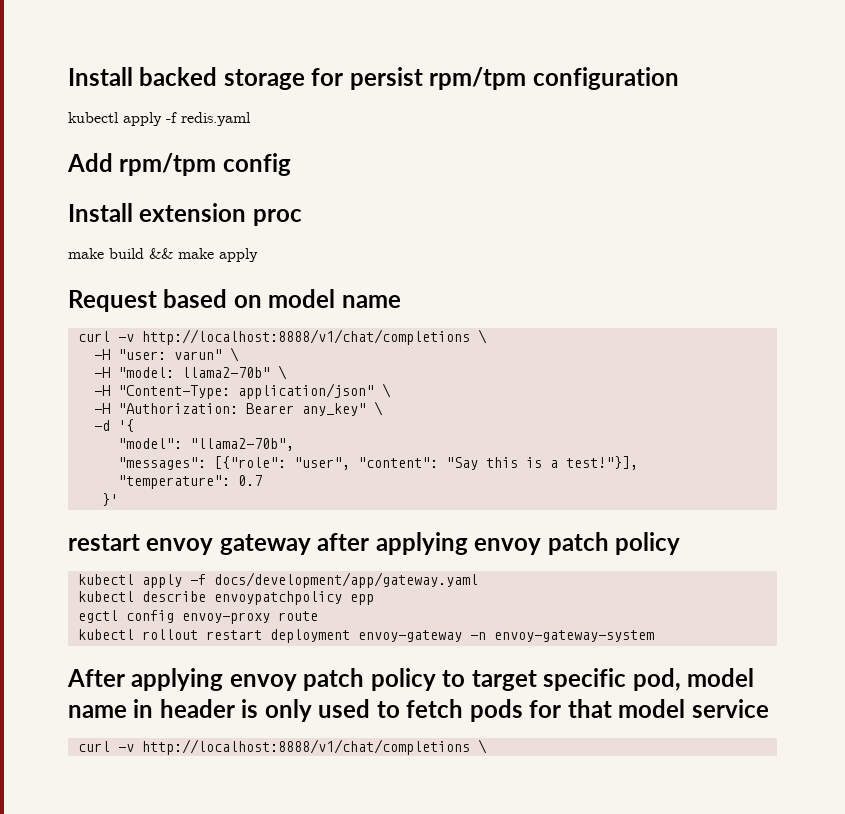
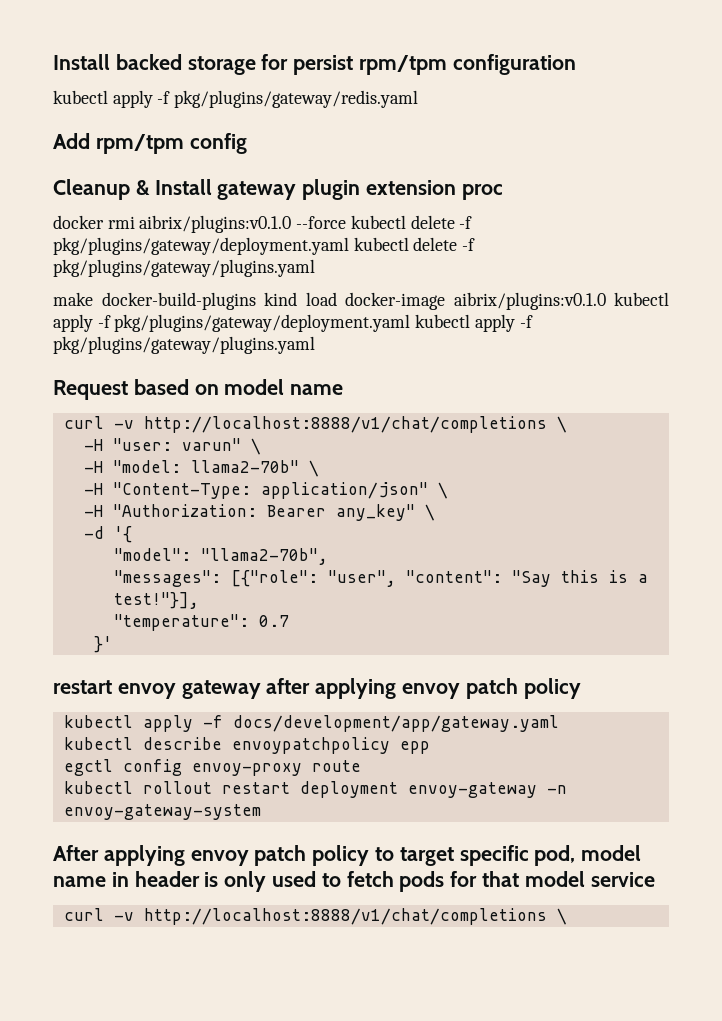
- kubectl apply -f redis.yaml
+ kubectl apply -f pkg/plugins/gateway/redis.yaml
- Install extension proc
- make build && make apply
+ Cleanup & Install gateway plugin extension proc
+ docker rmi aibrix/plugins:v0.1.0 --force kubectl delete -f pkg/plugins/gateway/deployment.yaml kubectl delete -f pkg/plugins/gateway/plugins.yaml
+ make docker-build-plugins kind load docker-image aibrix/plugins:v0.1.0 kubectl apply -f pkg/plugins/gateway/deployment.yaml kubectl apply -f pkg/plugins/gateway/plugins.yaml

